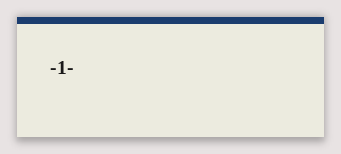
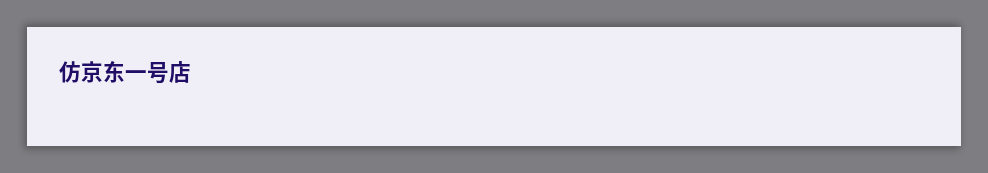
- -1-
+ 仿京东一号店

